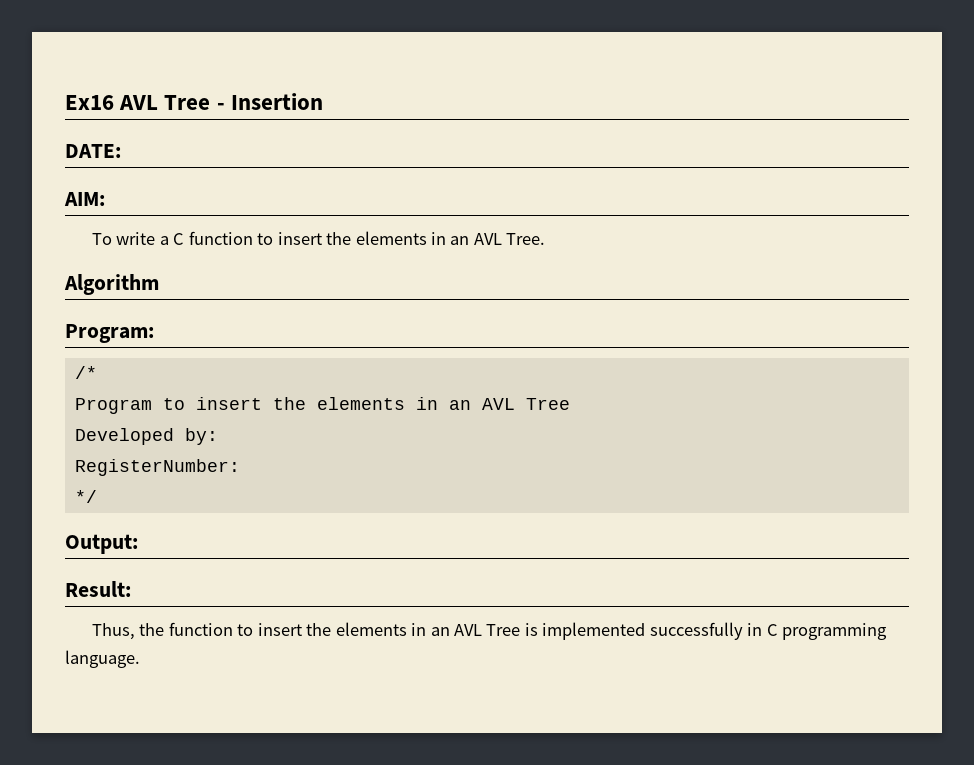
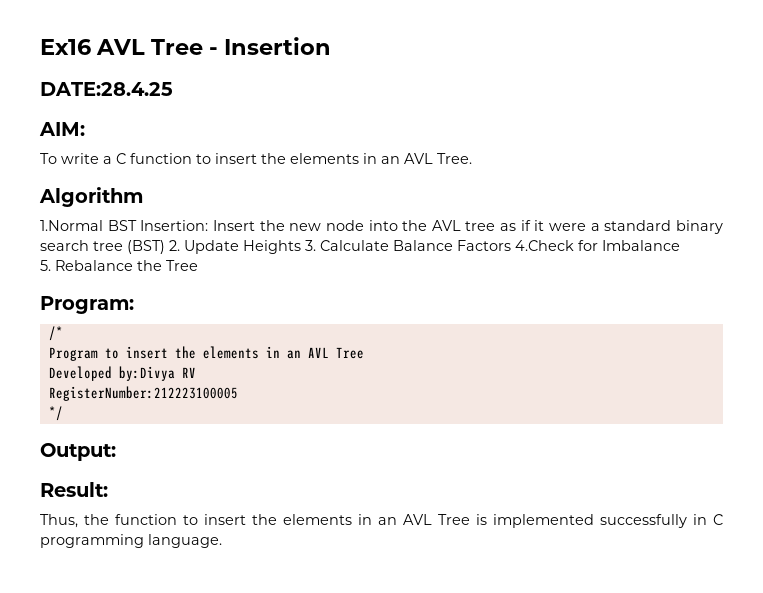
- DATE:
+ DATE:28.4.25
+ 1.Normal BST Insertion: Insert the new node into the AVL tree as if it were a standard binary search tree (BST) 2. Update Heights 3. Calculate Balance Factors 4.Check for Imbalance
+ 5. Rebalance the Tree
- Developed by:
- RegisterNumber:
+ Developed by:Divya RV
+ RegisterNumber:212223100005

